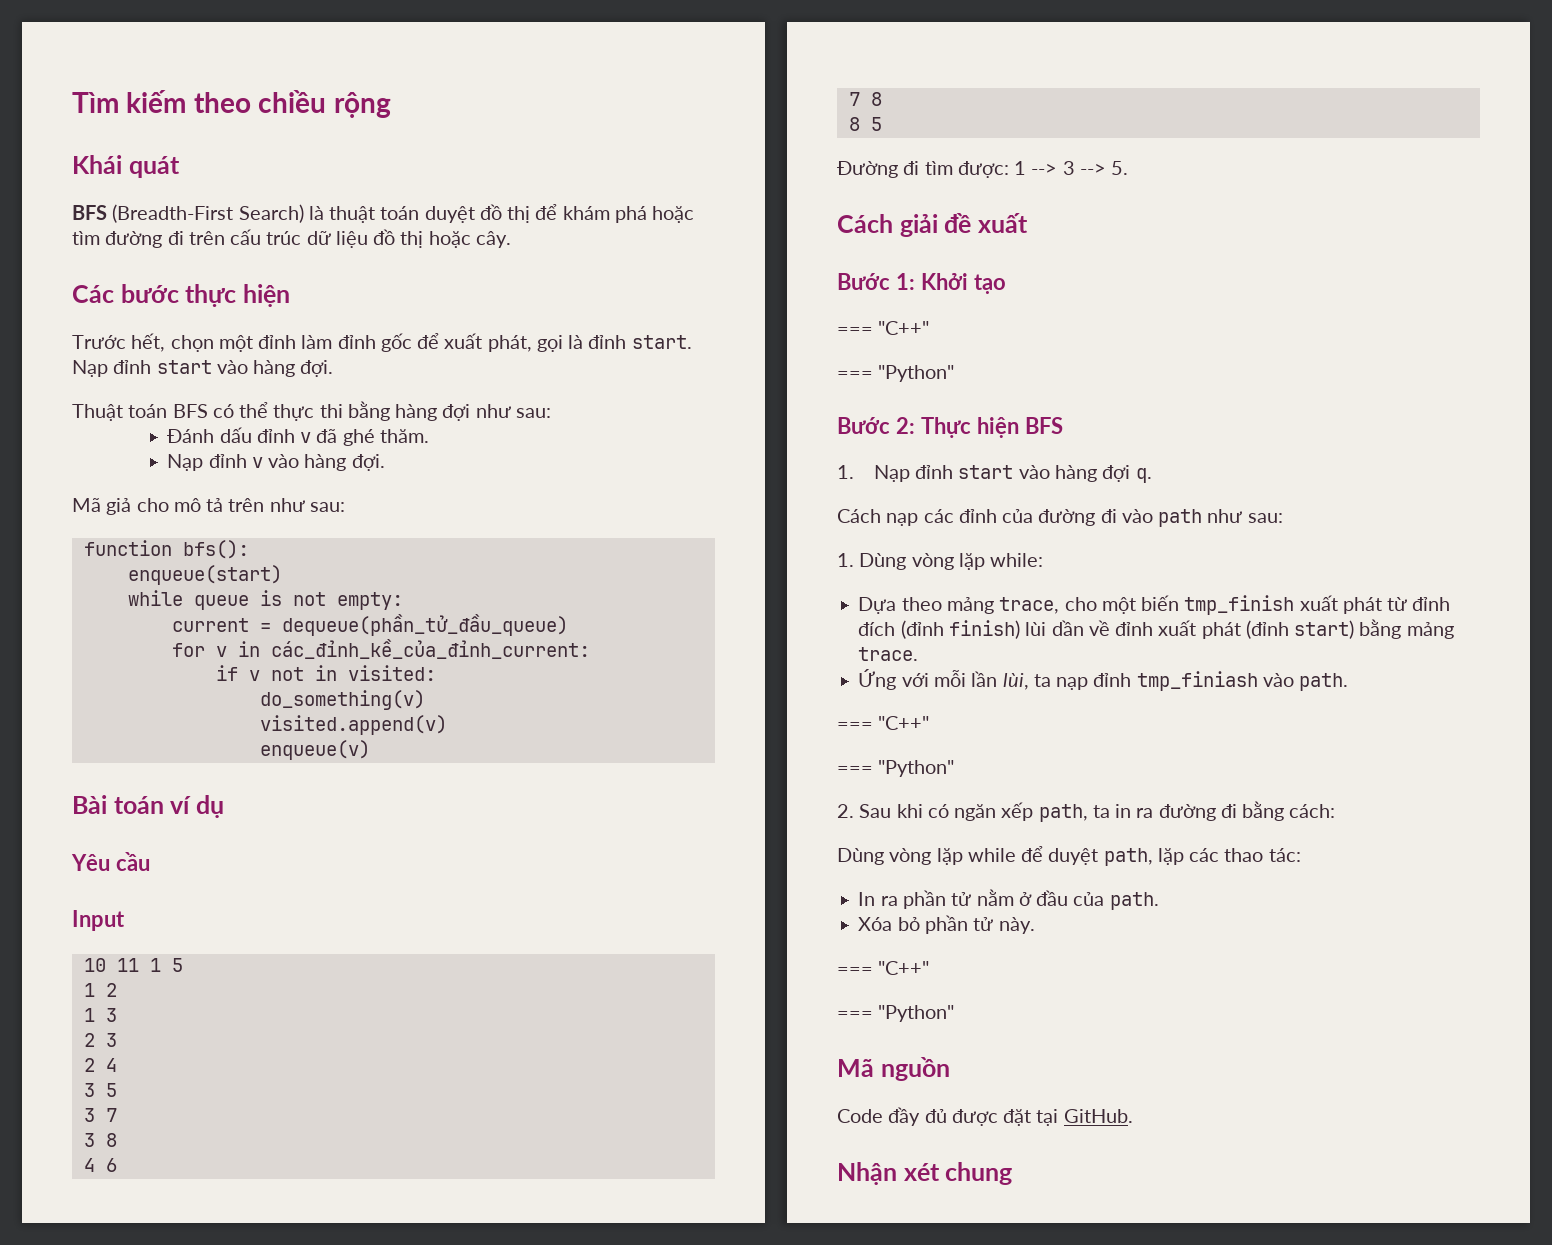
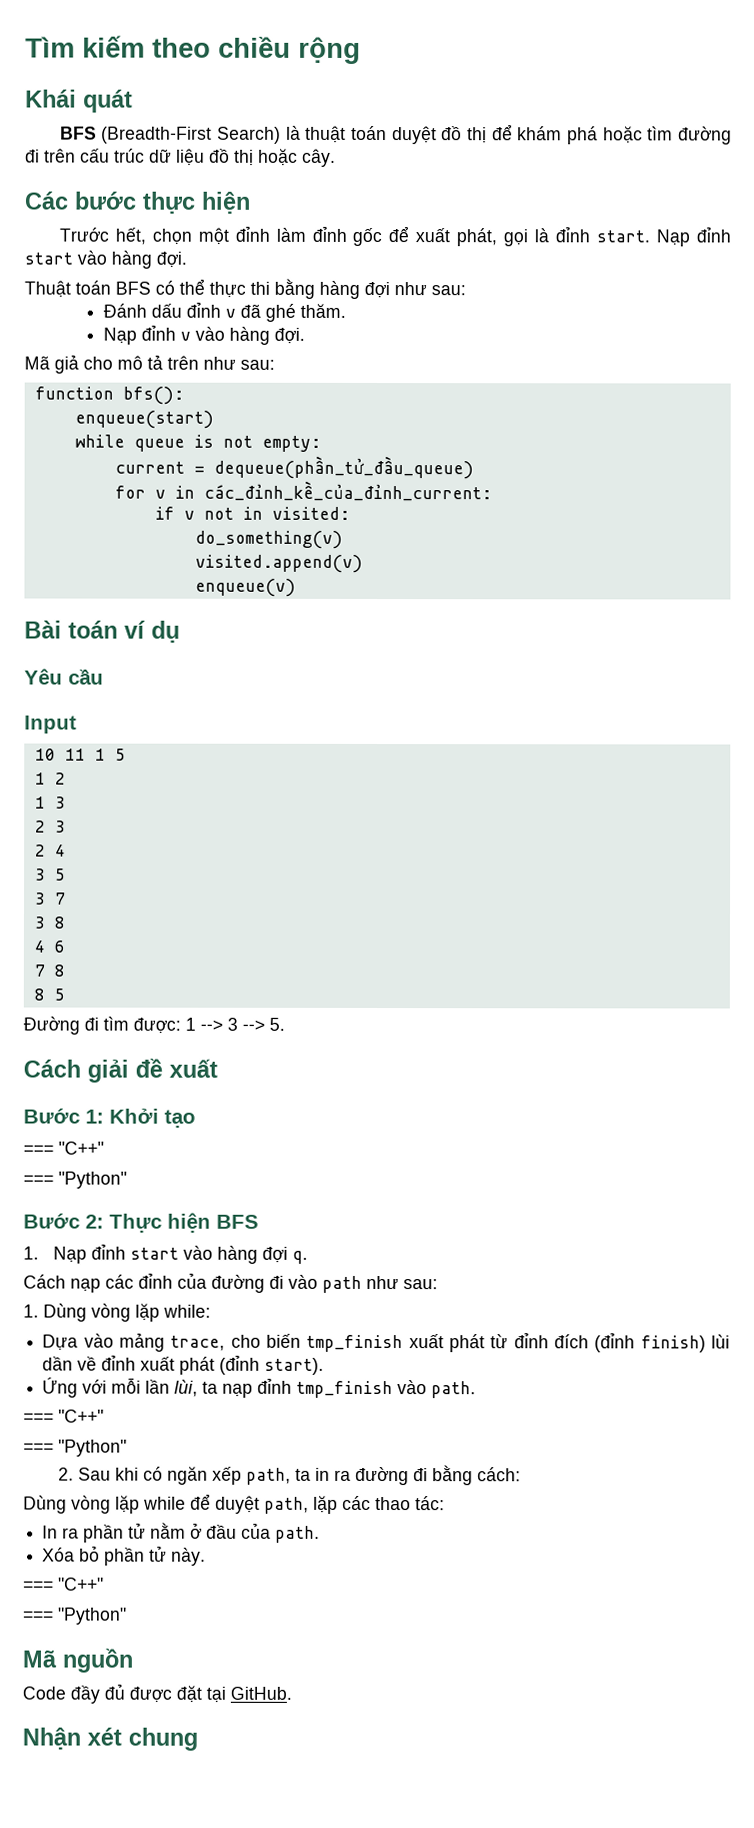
- Dựa theo mảng trace, cho một biến tmp_finish xuất phát từ đỉnh đích (đỉnh finish) lùi dần về đỉnh xuất phát (đỉnh start) bằng mảng trace.
+ Dựa vào mảng trace, cho biến tmp_finish xuất phát từ đỉnh đích (đỉnh finish) lùi dần về đỉnh xuất phát (đỉnh start).
- Ứng với mỗi lần lùi, ta nạp đỉnh tmp_finiash vào path.
+ Ứng với mỗi lần lùi, ta nạp đỉnh tmp_finish vào path.

